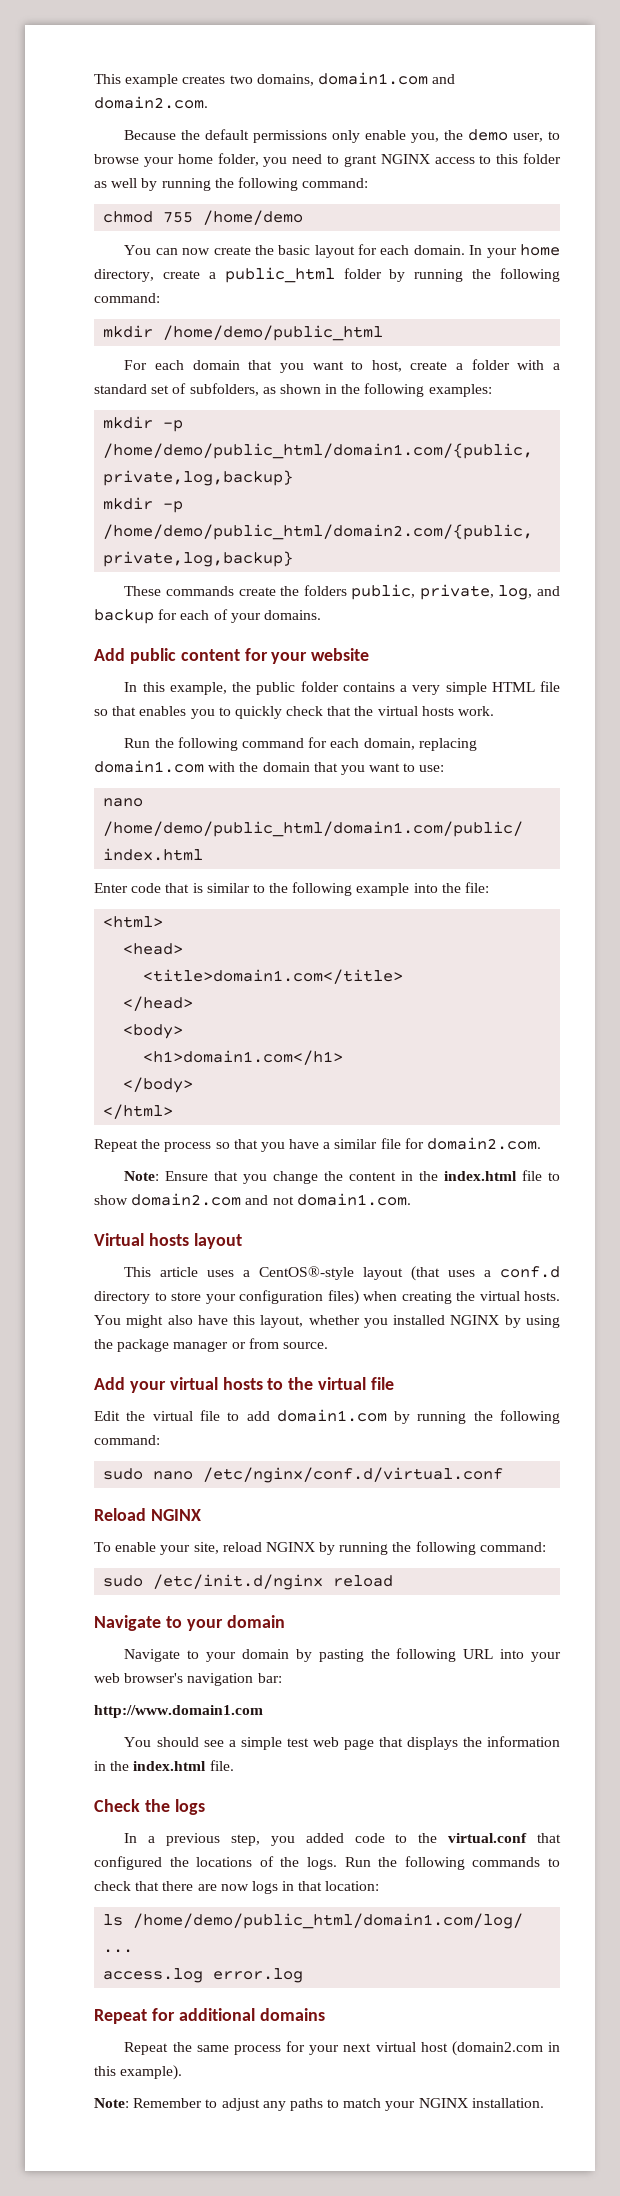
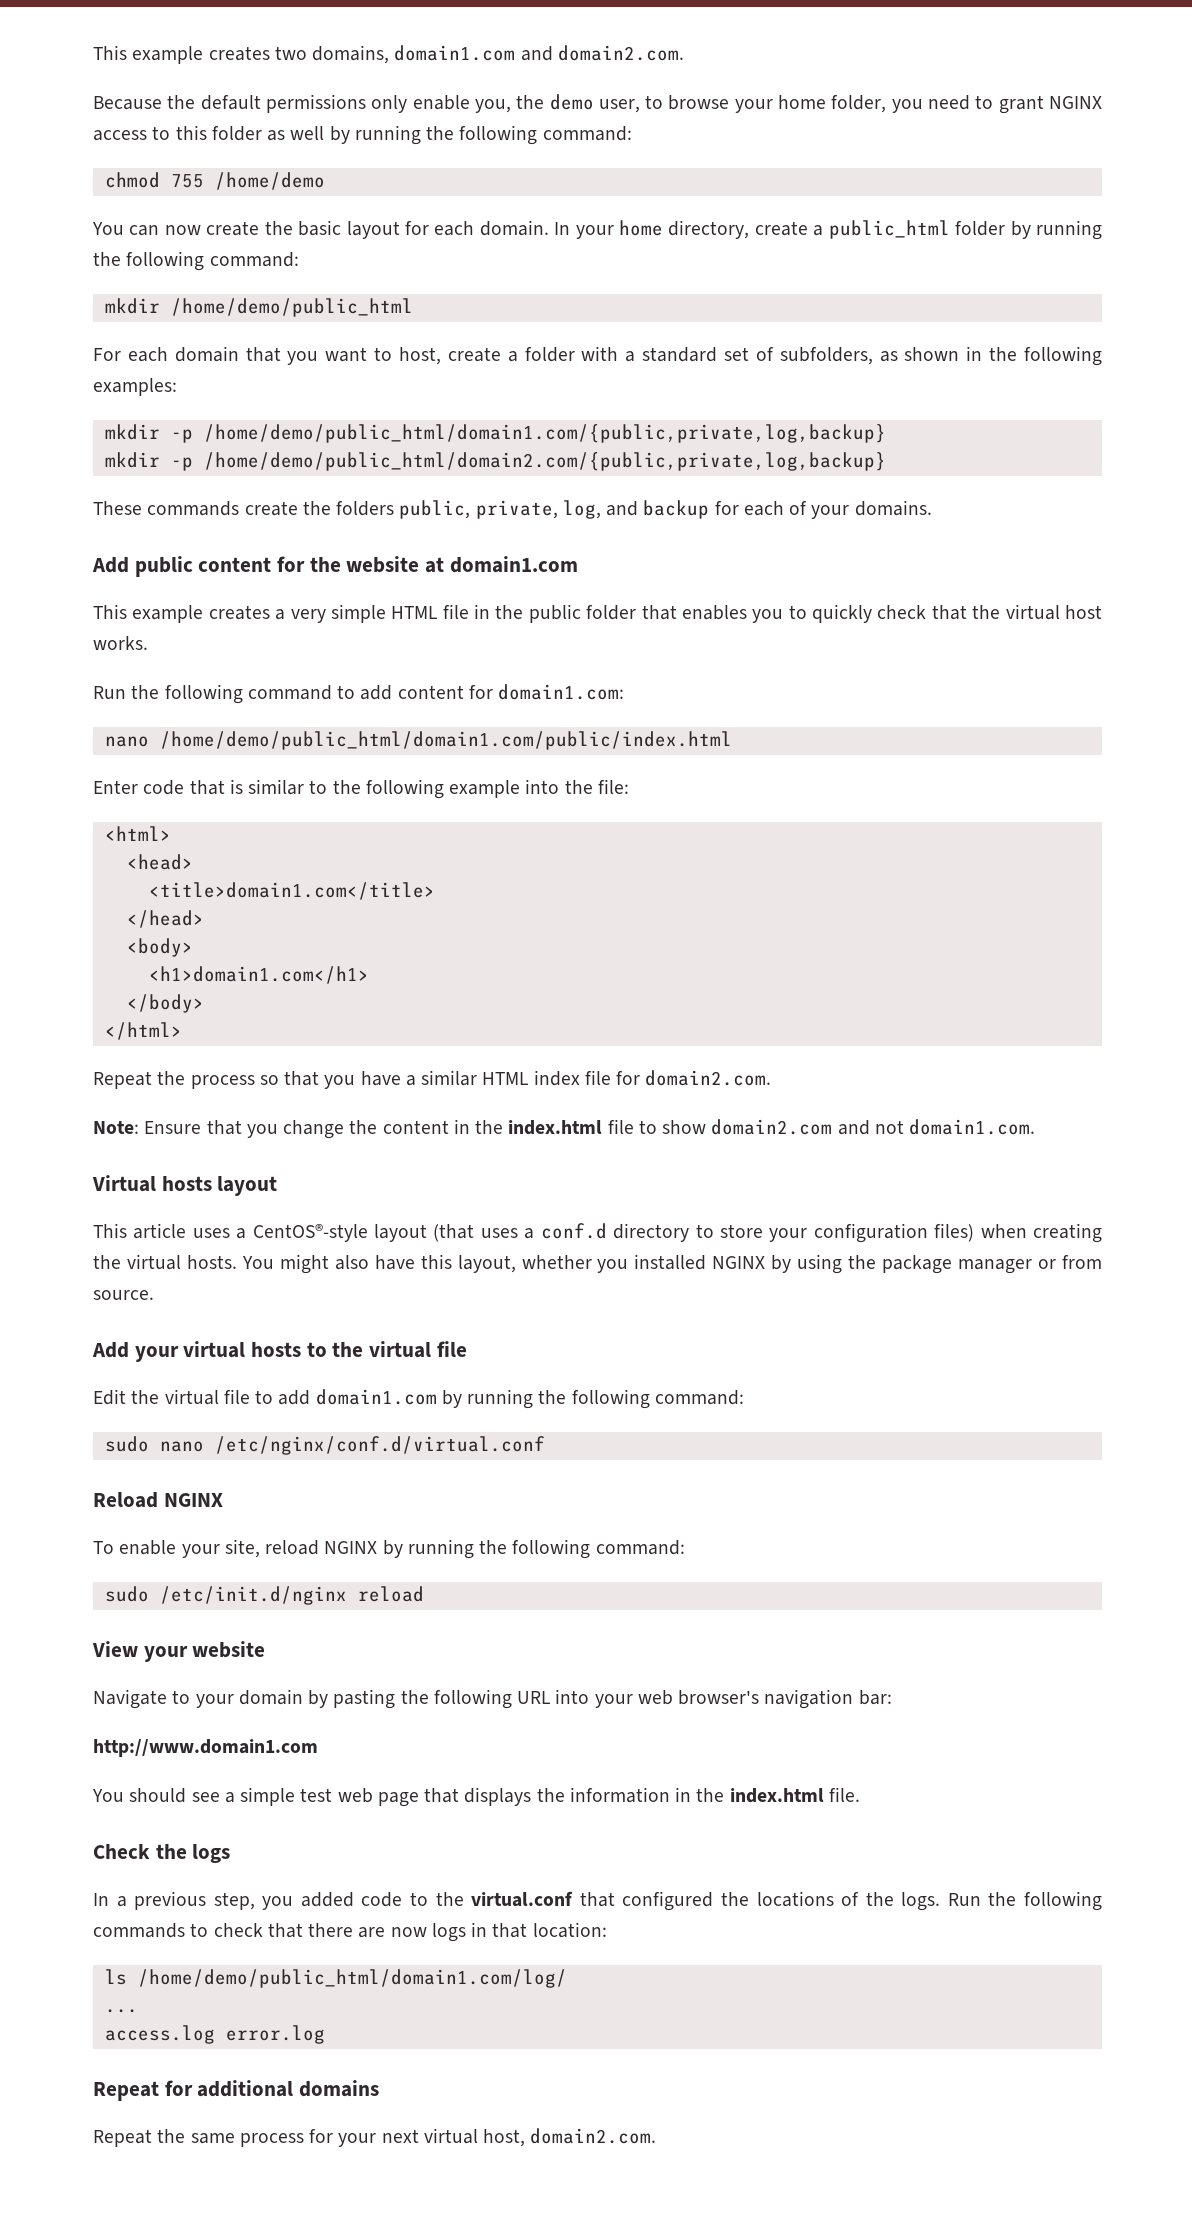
- Add public content for your website
- In this example, the public folder contains a very simple HTML file so that enables you to quickly check that the virtual hosts work.
+ Add public content for the website at domain1.com
+ This example creates a very simple HTML file in the public folder that enables you to quickly check that the virtual host works.
- Run the following command for each domain, replacing domain1.com with the domain that you want to use:
+ Run the following command to add content for domain1.com:
- Repeat the process so that you have a similar file for domain2.com.
+ Repeat the process so that you have a similar HTML index file for domain2.com.
  sudo /etc/init.d/nginx reload
- Navigate to your domain
+ View your website
- Repeat the same process for your next virtual host (domain2.com in this example).
- Note: Remember to adjust any paths to match your NGINX installation.
+ Repeat the same process for your next virtual host, domain2.com.

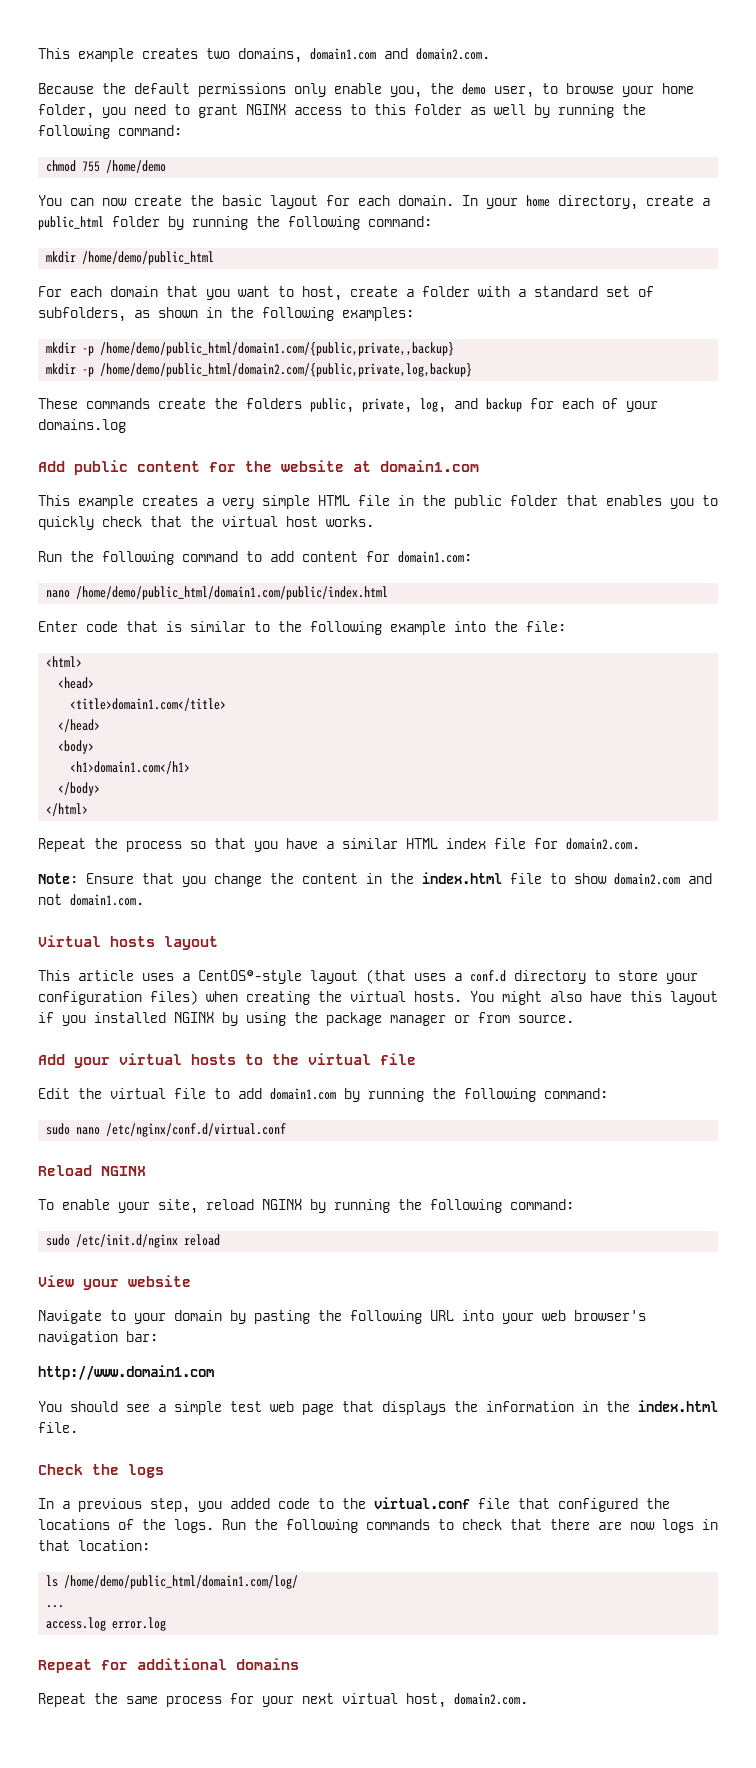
- mkdir -p /home/demo/public_html/domain1.com/{public,private,log,backup}
+ mkdir -p /home/demo/public_html/domain1.com/{public,private,,backup}
- These commands create the folders public, private, log, and backup for each of your domains.
+ These commands create the folders public, private, log, and backup for each of your domains.log
- You might also have this layout, whether you installed NGINX by using the package manager or from source.
+ You might also have this layout if you installed NGINX by using the package manager or from source.
- In a previous step, you added code to the virtual.conf that configured the locations of the logs.
+ In a previous step, you added code to the virtual.conf file that configured the locations of the logs.

